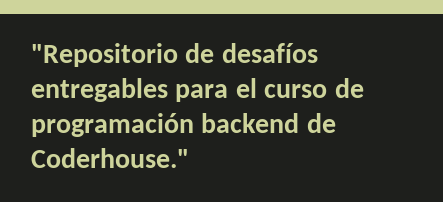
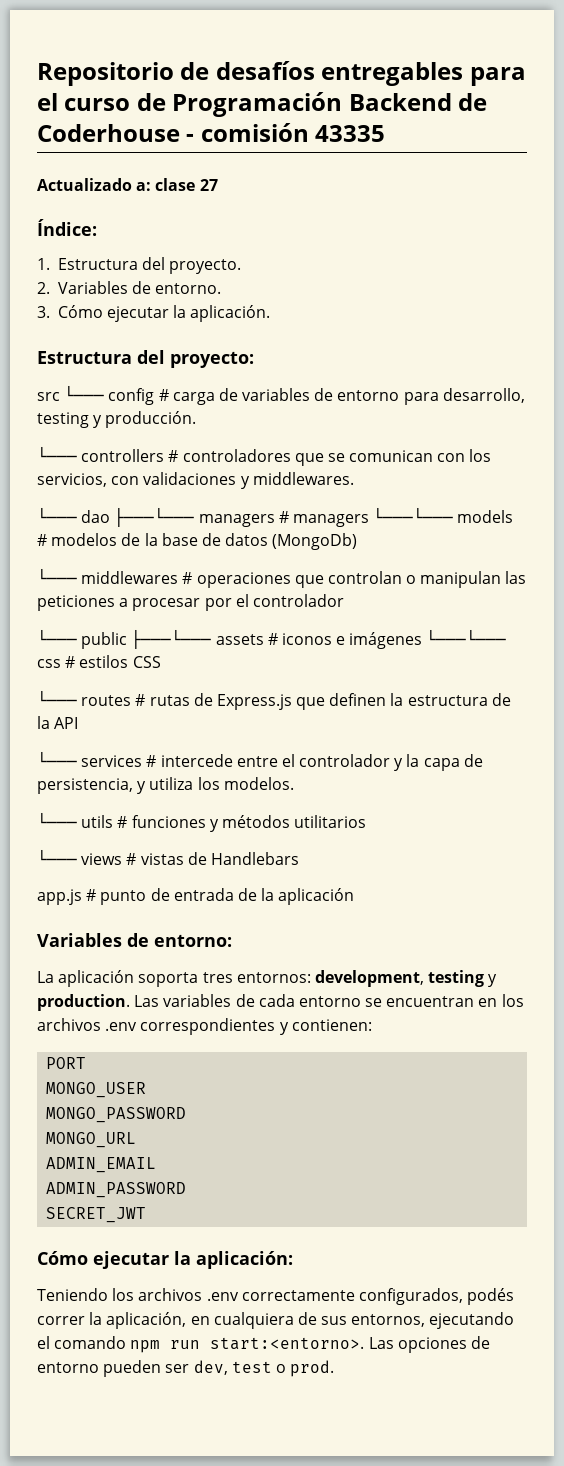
- "Repositorio de desafíos entregables para el curso de programación backend de Coderhouse."
+ Repositorio de desafíos entregables para el curso de Programación Backend de Coderhouse - comisión 43335
+ Actualizado a: clase 27
+ Índice:
+ 1. Estructura del proyecto.
+ 2. Variables de entorno.
+ 3. Cómo ejecutar la aplicación.
+ Estructura del proyecto:
+ src └─── config # carga de variables de entorno para desarrollo, testing y producción.
+ └─── controllers # controladores que se comunican con los servicios, con validaciones y middlewares.
+ └─── dao ├───└─── managers # managers └───└─── models # modelos de la base de datos (MongoDb)
+ └─── middlewares # operaciones que controlan o manipulan las peticiones a procesar por el controlador
+ └─── public ├───└─── assets # iconos e imágenes └───└─── css # estilos CSS
+ └─── routes # rutas de Express.js que definen la estructura de la API
+ └─── services # intercede entre el controlador y la capa de persistencia, y utiliza los modelos.
+ └─── utils # funciones y métodos utilitarios
+ └─── views # vistas de Handlebars
+ app.js # punto de entrada de la aplicación
+ Variables de entorno:
+ La aplicación soporta tres entornos: development, testing y production. Las variables de cada entorno se encuentran en los archivos .env correspondientes y contienen:
+ PORT
+ MONGO_USER
+ MONGO_PASSWORD
+ MONGO_URL
+ ADMIN_EMAIL
+ ADMIN_PASSWORD
+ SECRET_JWT
+ Cómo ejecutar la aplicación:
+ Teniendo los archivos .env correctamente configurados, podés correr la aplicación, en cualquiera de sus entornos, ejecutando el comando npm run start:<entorno>. Las opciones de entorno pueden ser dev, test o prod.

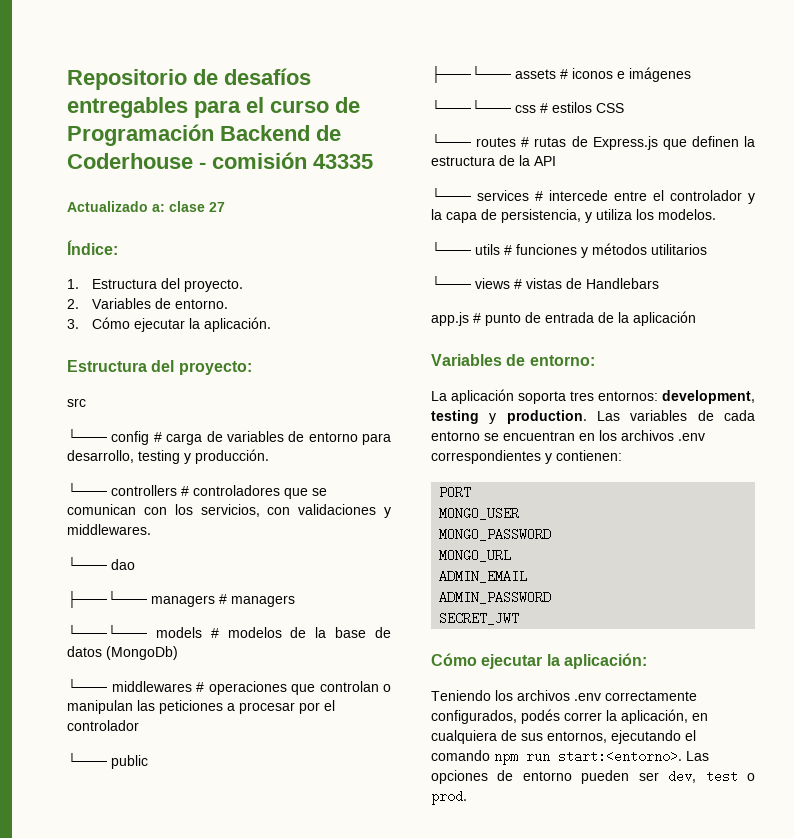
- src └─── config # carga de variables de entorno para desarrollo, testing y producción.
+ src
+ └─── config # carga de variables de entorno para desarrollo, testing y producción.
- └─── dao ├───└─── managers # managers └───└─── models # modelos de la base de datos (MongoDb)
+ └─── dao
+ ├───└─── managers # managers
+ └───└─── models # modelos de la base de datos (MongoDb)
- └─── public ├───└─── assets # iconos e imágenes └───└─── css # estilos CSS
+ └─── public
+ ├───└─── assets # iconos e imágenes
+ └───└─── css # estilos CSS

